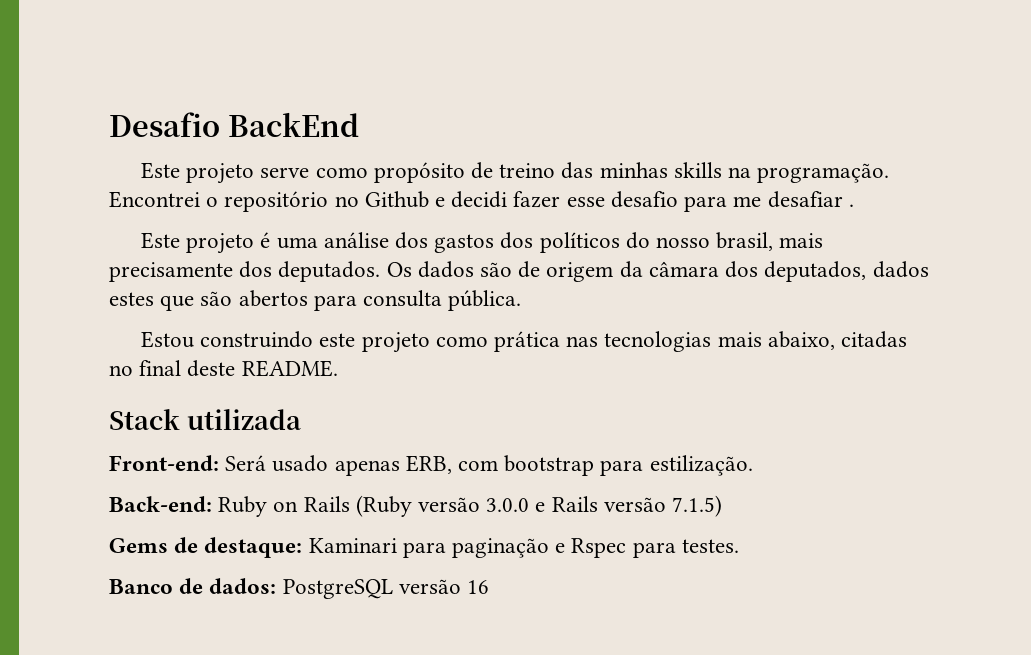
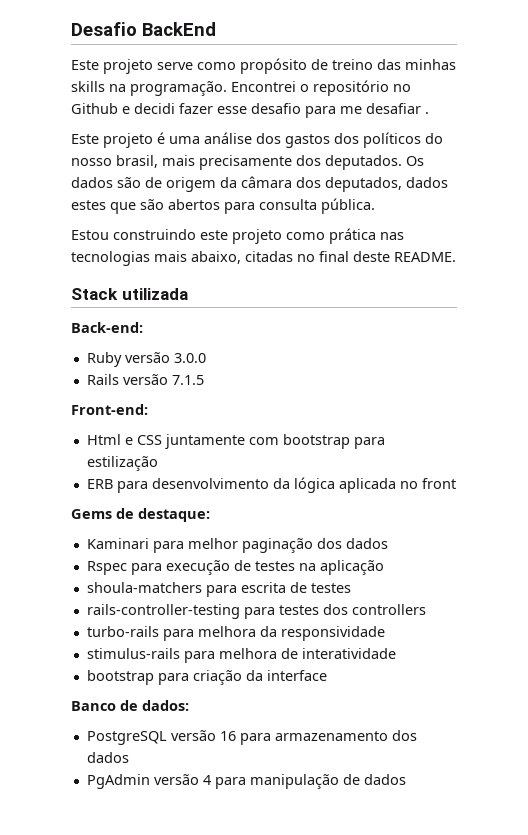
- Front-end: Será usado apenas ERB, com bootstrap para estilização.
- Back-end: Ruby on Rails (Ruby versão 3.0.0 e Rails versão 7.1.5)
+ Back-end:
+ Ruby versão 3.0.0
+ Rails versão 7.1.5
+ Front-end:
+ Html e CSS juntamente com bootstrap para estilização
+ ERB para desenvolvimento da lógica aplicada no front
- Gems de destaque: Kaminari para paginação e Rspec para testes.
+ Gems de destaque:
+ Kaminari para melhor paginação dos dados
+ Rspec para execução de testes na aplicação
+ shoula-matchers para escrita de testes
+ rails-controller-testing para testes dos controllers
+ turbo-rails para melhora da responsividade
+ stimulus-rails para melhora de interatividade
+ bootstrap para criação da interface
- Banco de dados: PostgreSQL versão 16
+ Banco de dados:
+ PostgreSQL versão 16 para armazenamento dos dados
+ PgAdmin versão 4 para manipulação de dados

